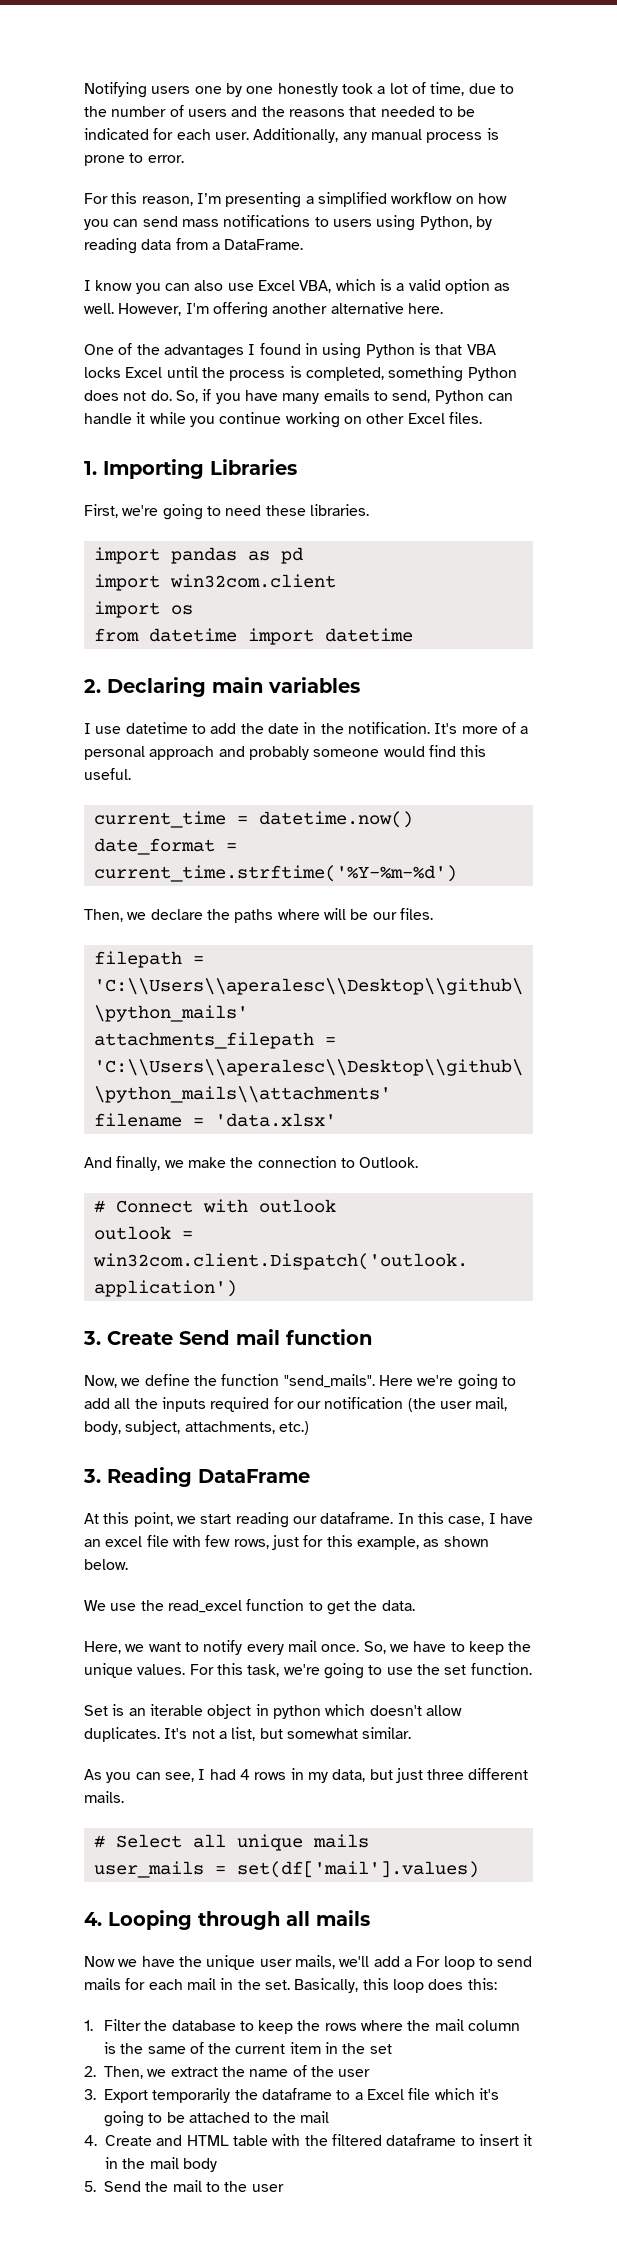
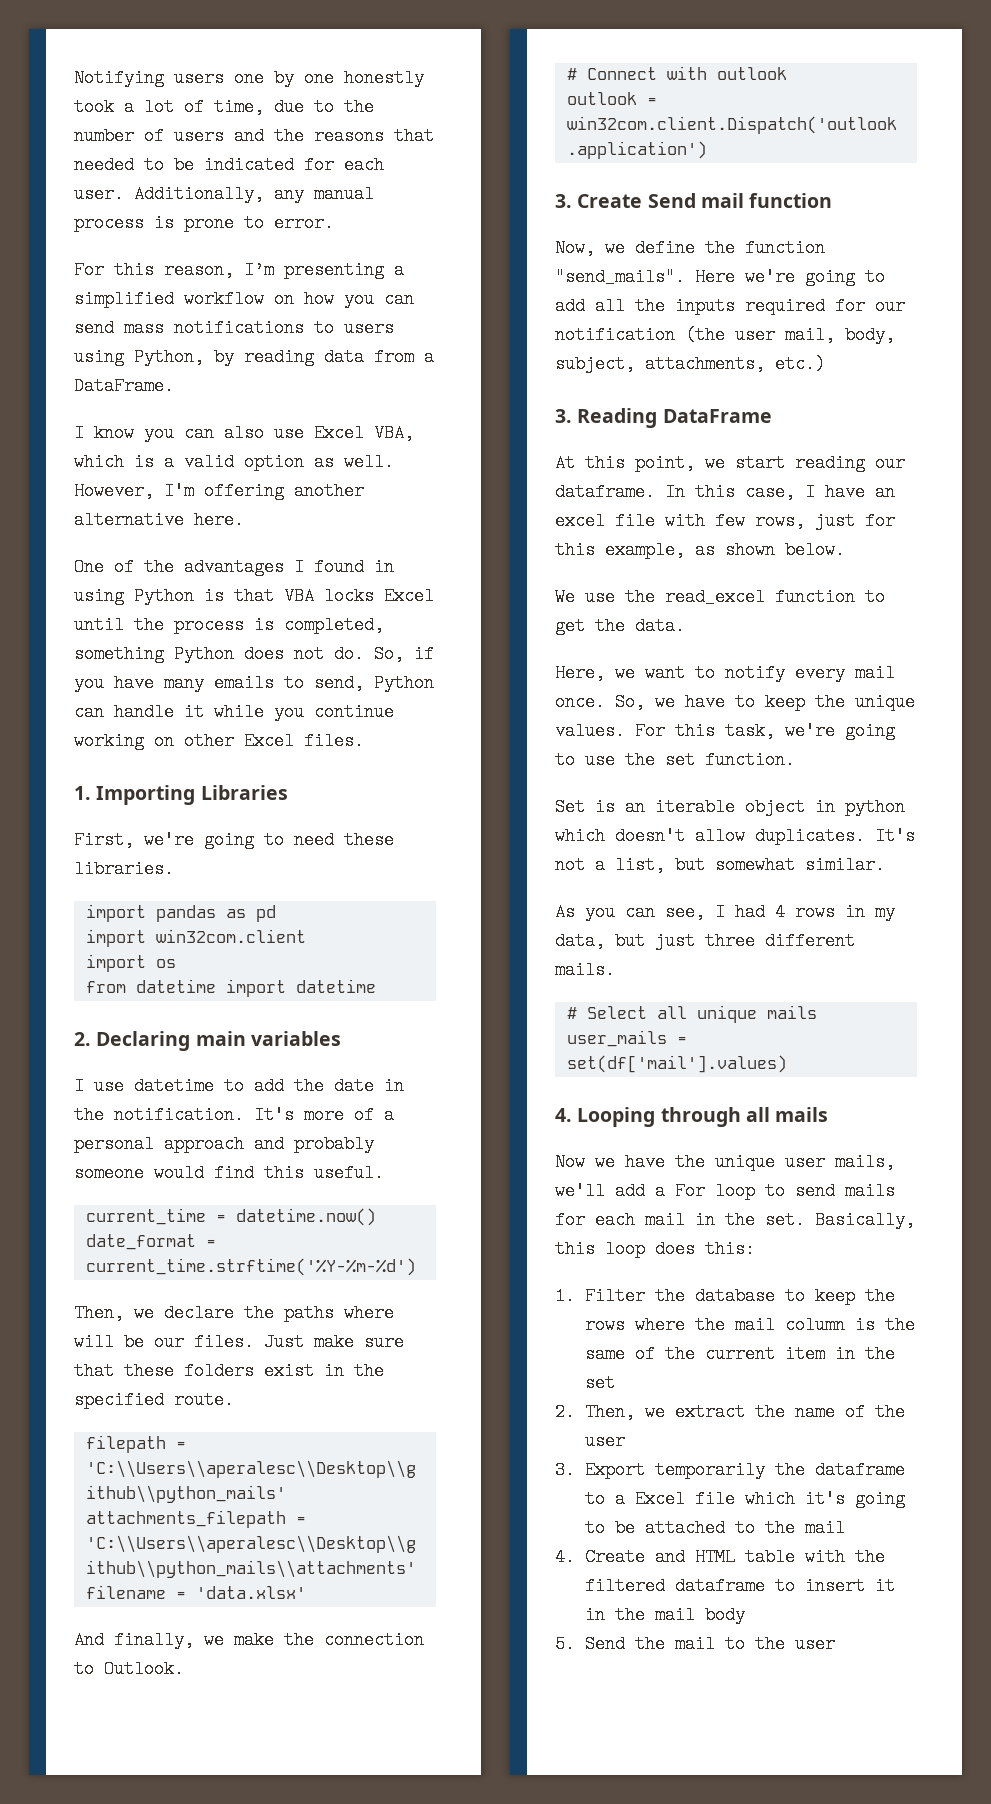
+ Just make sure that these folders exist in the specified route.

